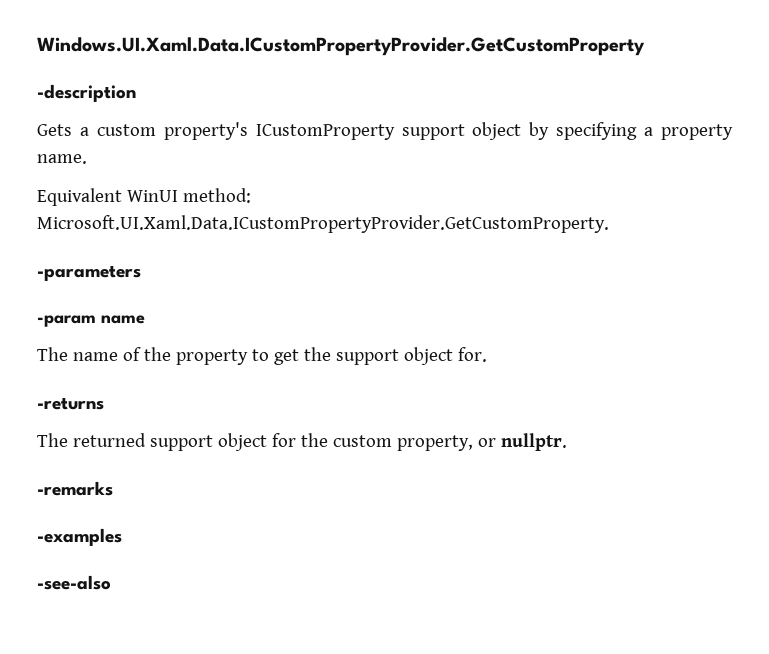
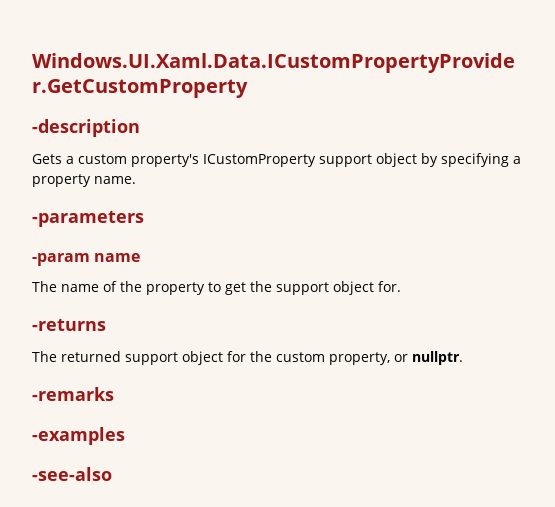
- Equivalent WinUI method: Microsoft.UI.Xaml.Data.ICustomPropertyProvider.GetCustomProperty.

